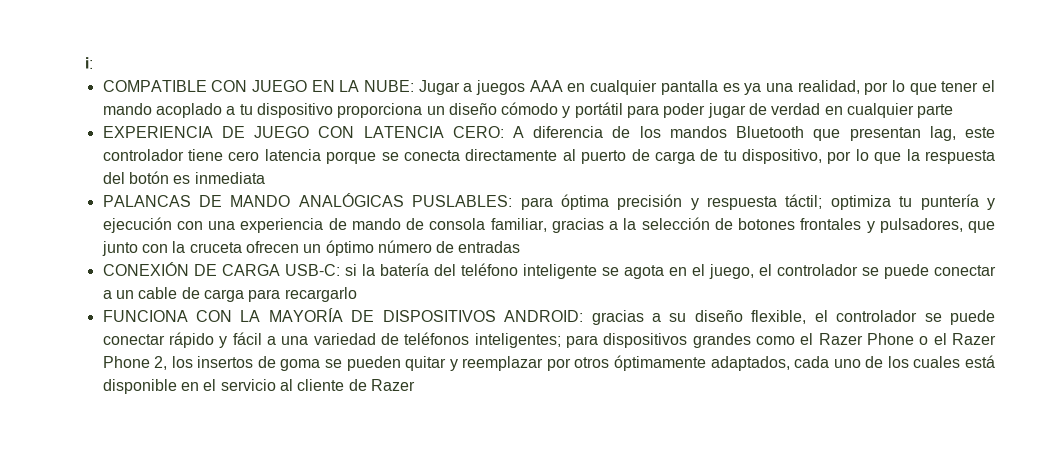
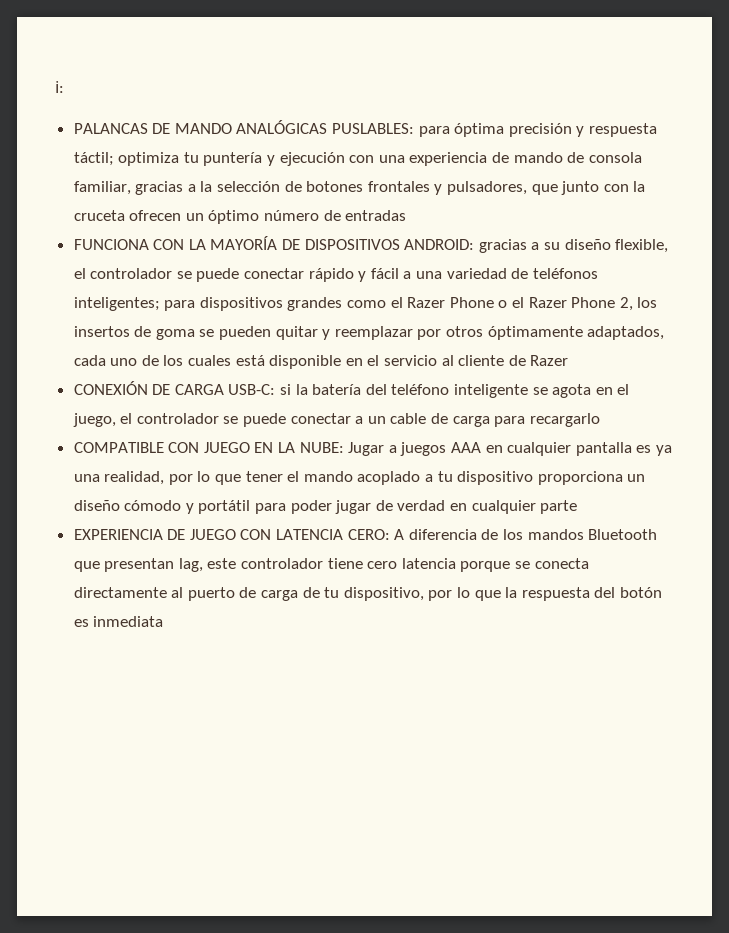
+ PALANCAS DE MANDO ANALÓGICAS PUSLABLES: para óptima precisión y respuesta táctil; optimiza tu puntería y ejecución con una experiencia de mando de consola familiar, gracias a la selección de botones frontales y pulsadores, que junto con la cruceta ofrecen un óptimo número de entradas
+ FUNCIONA CON LA MAYORÍA DE DISPOSITIVOS ANDROID: gracias a su diseño flexible, el controlador se puede conectar rápido y fácil a una variedad de teléfonos inteligentes; para dispositivos grandes como el Razer Phone o el Razer Phone 2, los insertos de goma se pueden quitar y reemplazar por otros óptimamente adaptados, cada uno de los cuales está disponible en el servicio al cliente de Razer
+ CONEXIÓN DE CARGA USB-C: si la batería del teléfono inteligente se agota en el juego, el controlador se puede conectar a un cable de carga para recargarlo
- PALANCAS DE MANDO ANALÓGICAS PUSLABLES: para óptima precisión y respuesta táctil; optimiza tu puntería y ejecución con una experiencia de mando de consola familiar, gracias a la selección de botones frontales y pulsadores, que junto con la cruceta ofrecen un óptimo número de entradas
- CONEXIÓN DE CARGA USB-C: si la batería del teléfono inteligente se agota en el juego, el controlador se puede conectar a un cable de carga para recargarlo
- FUNCIONA CON LA MAYORÍA DE DISPOSITIVOS ANDROID: gracias a su diseño flexible, el controlador se puede conectar rápido y fácil a una variedad de teléfonos inteligentes; para dispositivos grandes como el Razer Phone o el Razer Phone 2, los insertos de goma se pueden quitar y reemplazar por otros óptimamente adaptados, cada uno de los cuales está disponible en el servicio al cliente de Razer

